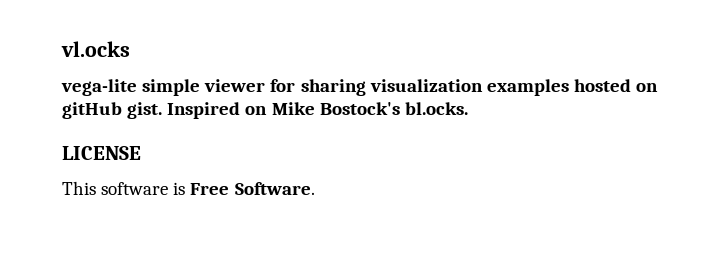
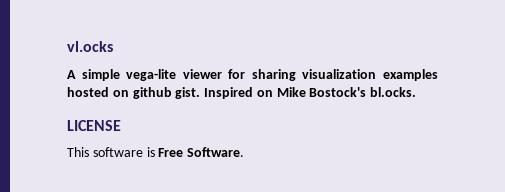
- vega-lite simple viewer for sharing visualization examples hosted on gitHub gist.
+ A simple vega-lite viewer for sharing visualization examples hosted on github gist.

